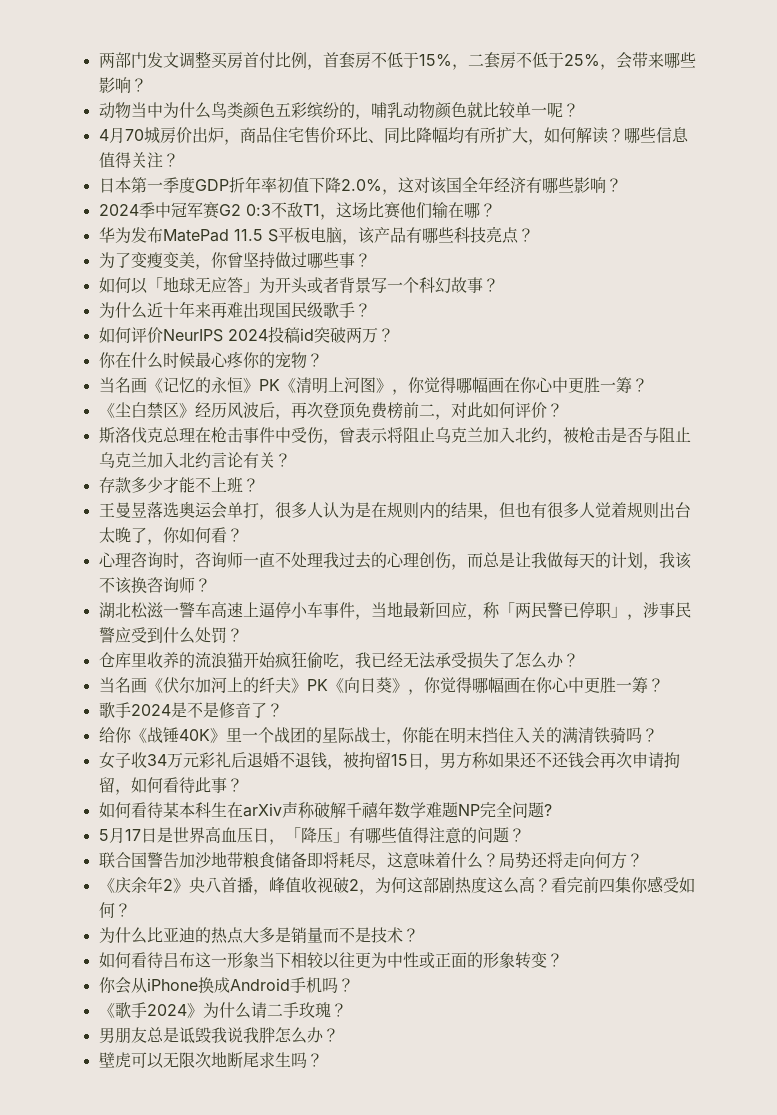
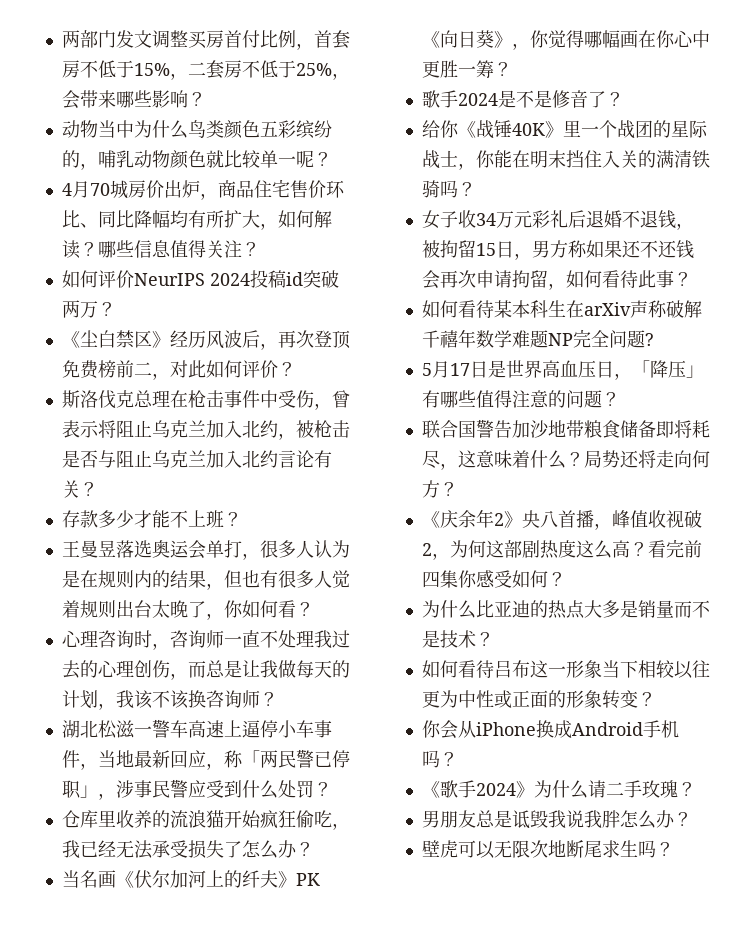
- 日本第一季度GDP折年率初值下降2.0%，这对该国全年经济有哪些影响？
- 2024季中冠军赛G2 0:3不敌T1，这场比赛他们输在哪？
- 华为发布MatePad 11.5 S平板电脑，该产品有哪些科技亮点？
- 为了变瘦变美，你曾坚持做过哪些事？
- 如何以「地球无应答」为开头或者背景写一个科幻故事？
- 为什么近十年来再难出现国民级歌手？
- 你在什么时候最心疼你的宠物？
- 当名画《记忆的永恒》PK《清明上河图》，你觉得哪幅画在你心中更胜一筹？

